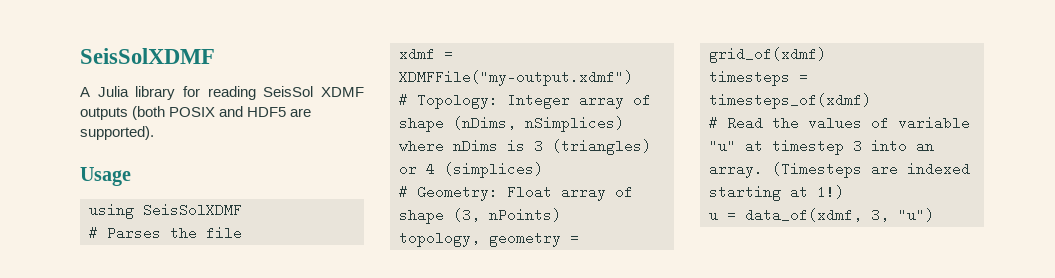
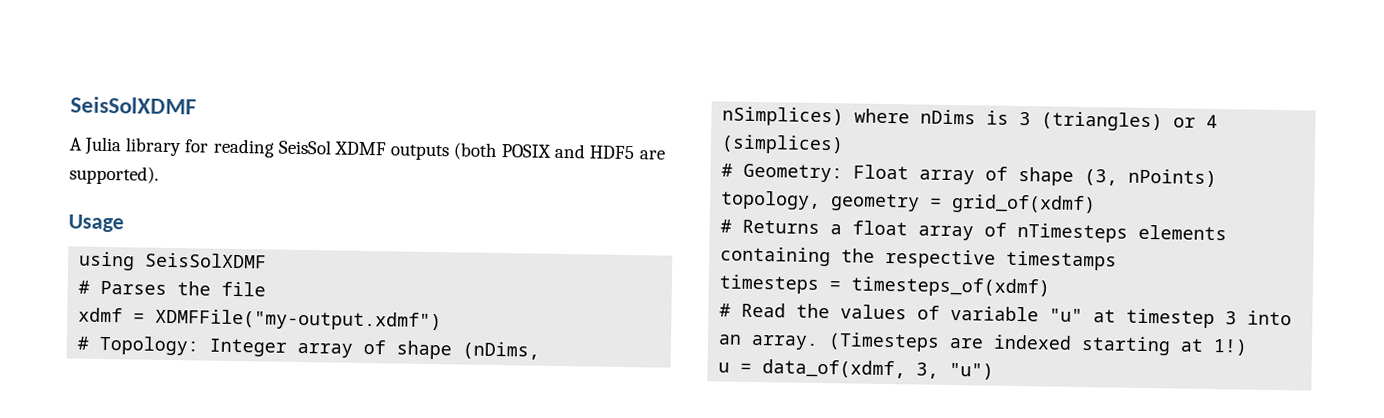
+ # Returns a float array of nTimesteps elements containing the respective timestamps

